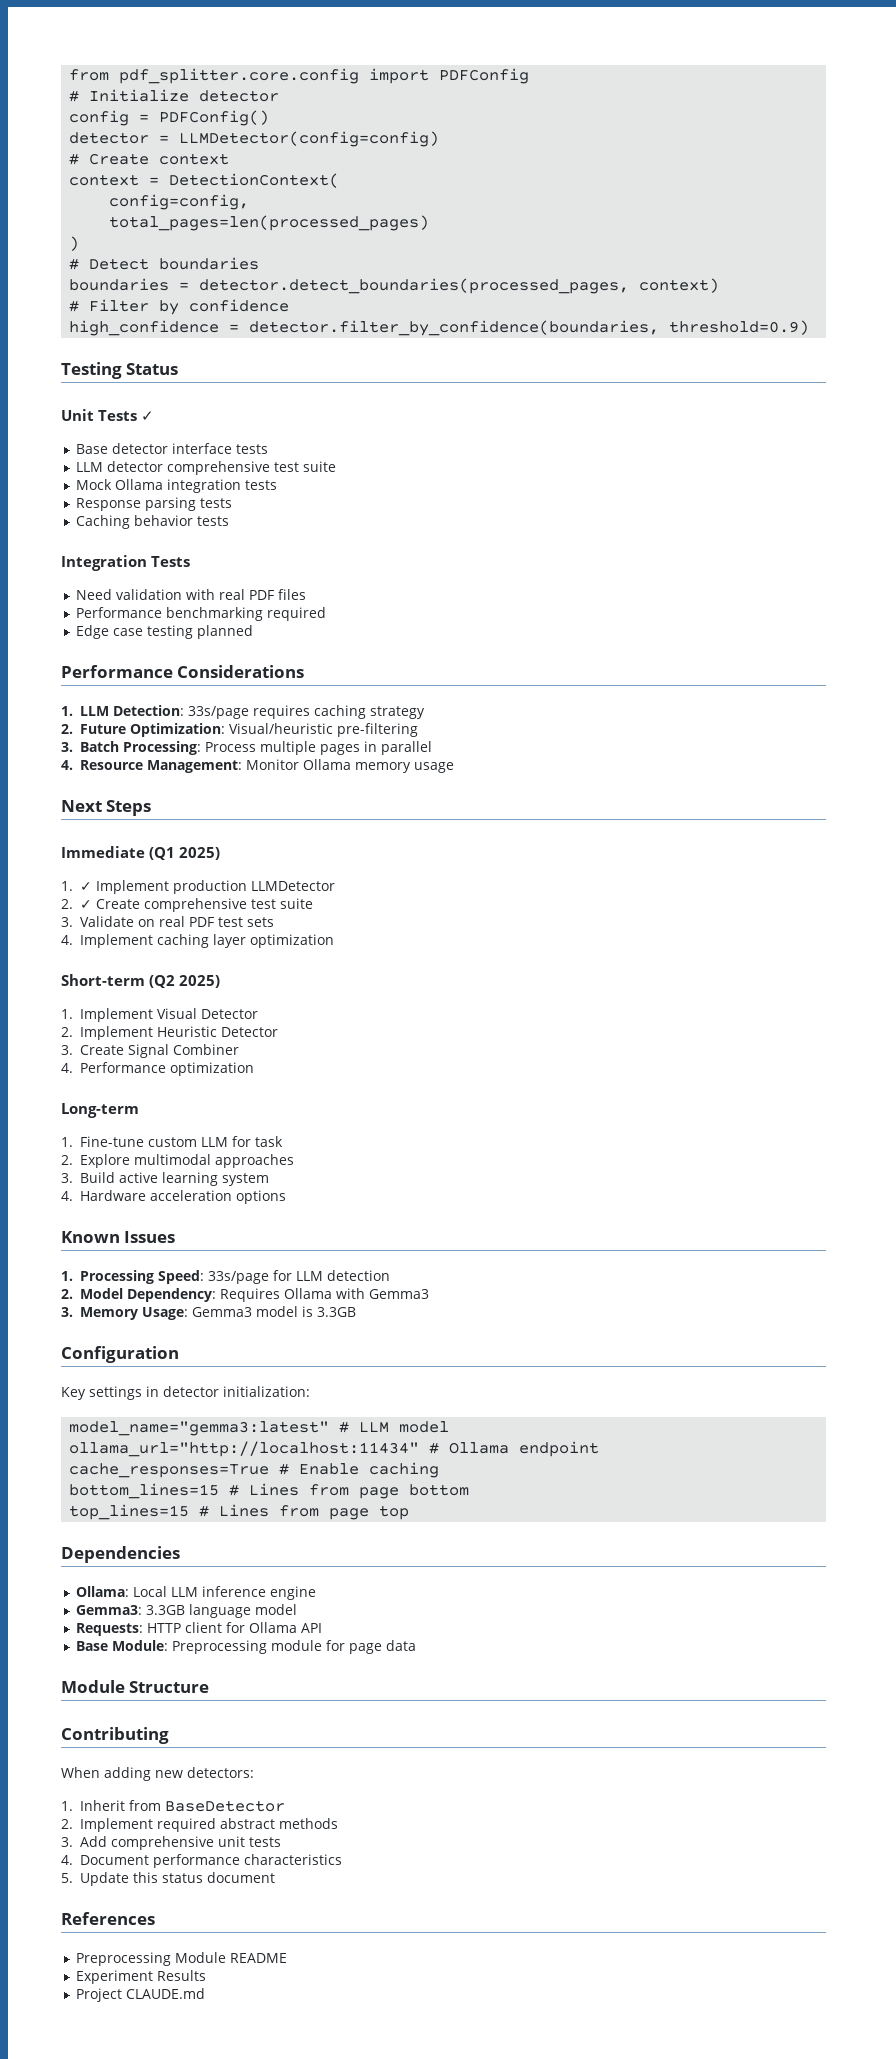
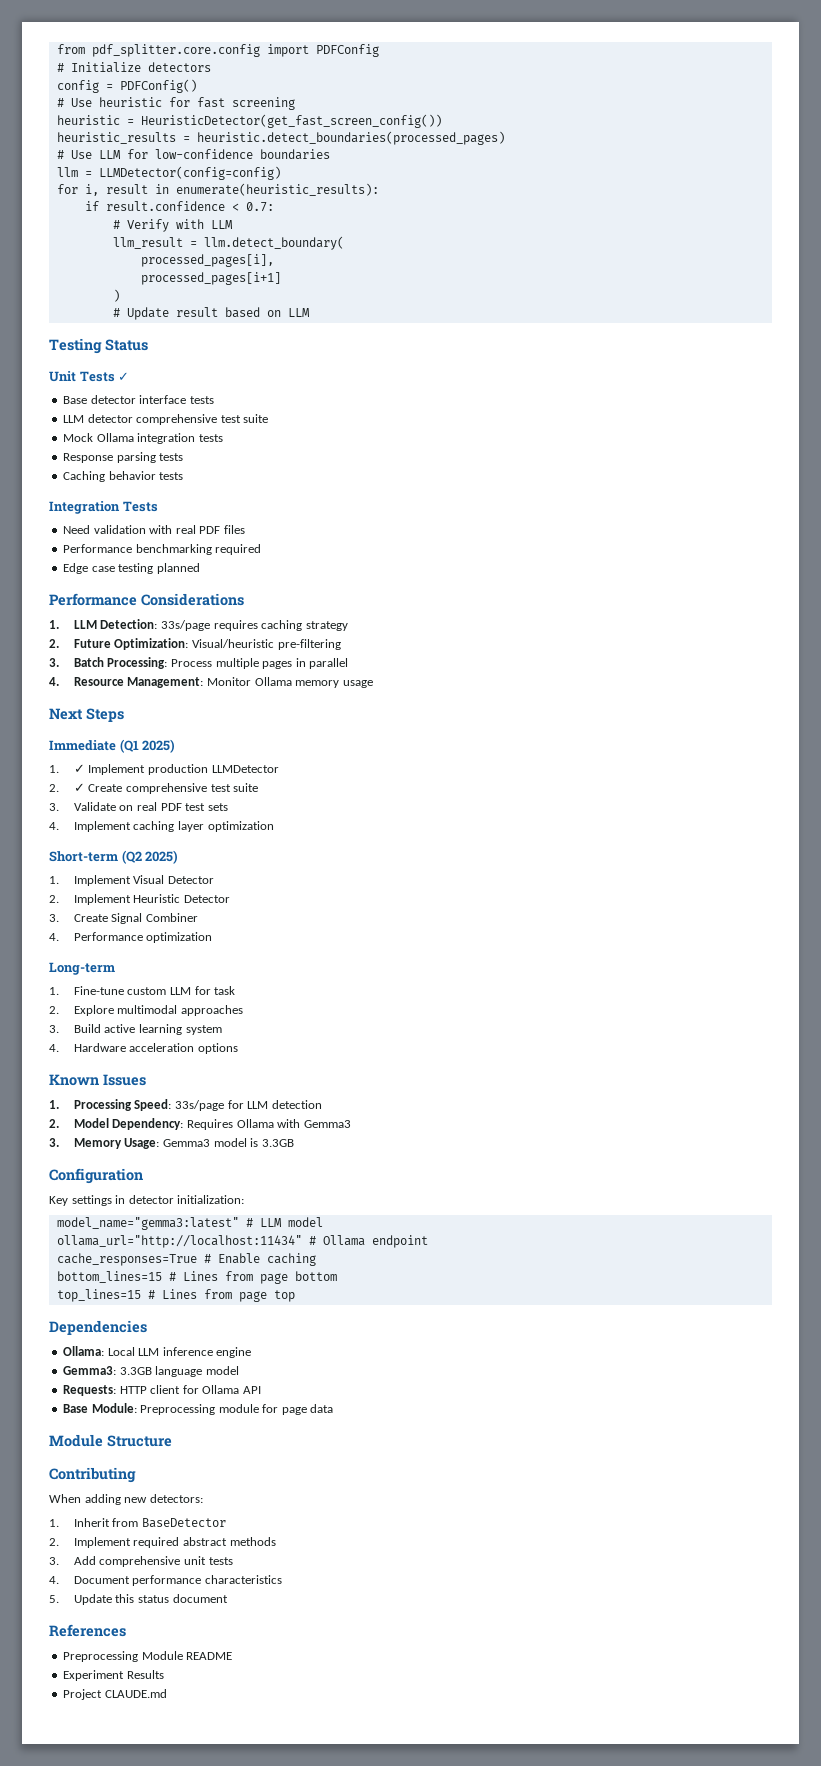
- # Initialize detector
+ # Initialize detectors
- detector = LLMDetector(config=config)
- # Create context
- context = DetectionContext(
- config=config,
- total_pages=len(processed_pages)
+ # Use heuristic for fast screening
+ heuristic = HeuristicDetector(get_fast_screen_config())
+ heuristic_results = heuristic.detect_boundaries(processed_pages)
+ # Use LLM for low-confidence boundaries
+ llm = LLMDetector(config=config)
+ for i, result in enumerate(heuristic_results):
+ if result.confidence < 0.7:
+ # Verify with LLM
+ llm_result = llm.detect_boundary(
+ processed_pages[i],
+ processed_pages[i+1]
  )
- # Detect boundaries
- boundaries = detector.detect_boundaries(processed_pages, context)
- # Filter by confidence
- high_confidence = detector.filter_by_confidence(boundaries, threshold=0.9)
+ # Update result based on LLM

